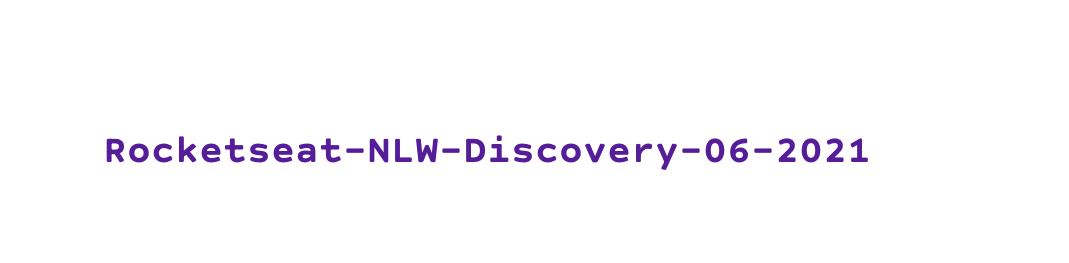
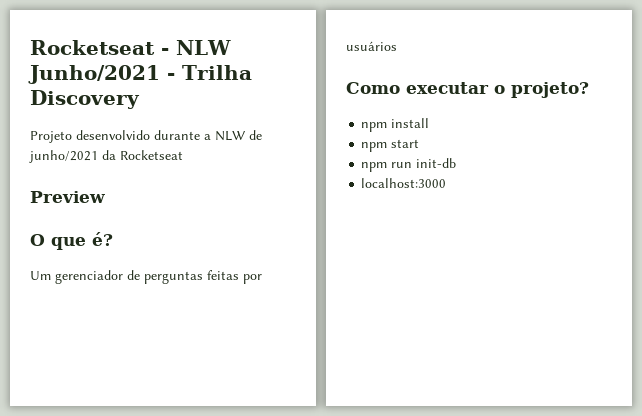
- Rocketseat-NLW-Discovery-06-2021
+ Rocketseat - NLW Junho/2021 - Trilha Discovery
+ Projeto desenvolvido durante a NLW de junho/2021 da Rocketseat
+ Preview
+ O que é?
+ Um gerenciador de perguntas feitas por usuários
+ Como executar o projeto?
+ npm install
+ npm start
+ npm run init-db
+ localhost:3000

